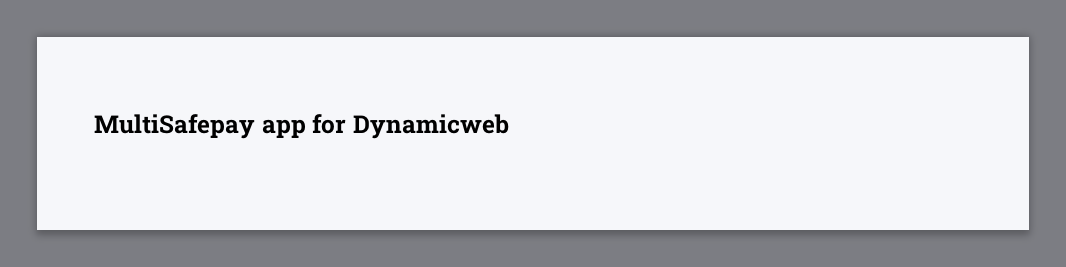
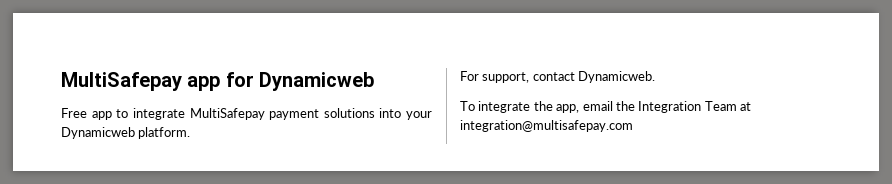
+ Free app to integrate MultiSafepay payment solutions into your Dynamicweb platform.
+ For support, contact Dynamicweb.
+ To integrate the app, email the Integration Team at integration@multisafepay.com

